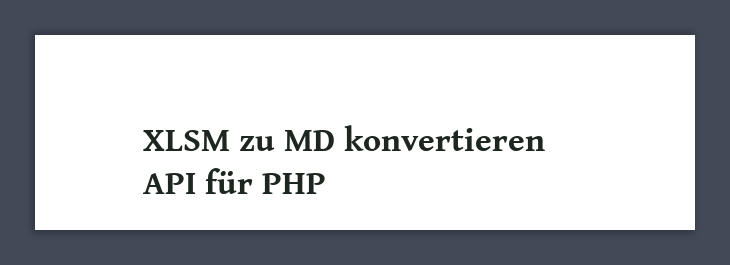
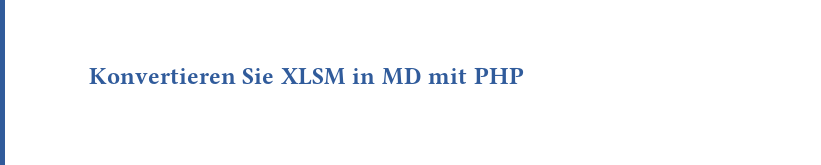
- XLSM zu MD konvertieren API für PHP
+ Konvertieren Sie XLSM in MD mit PHP

